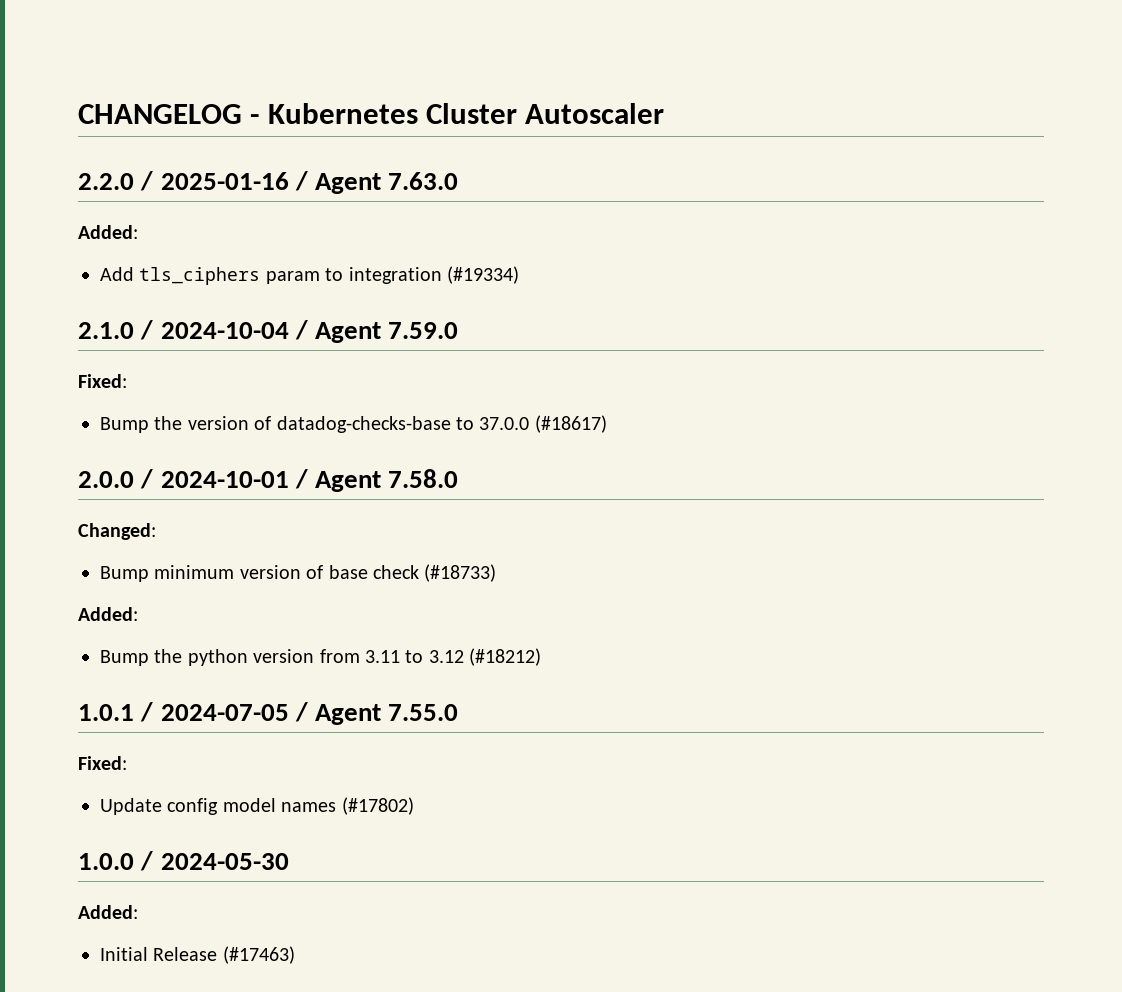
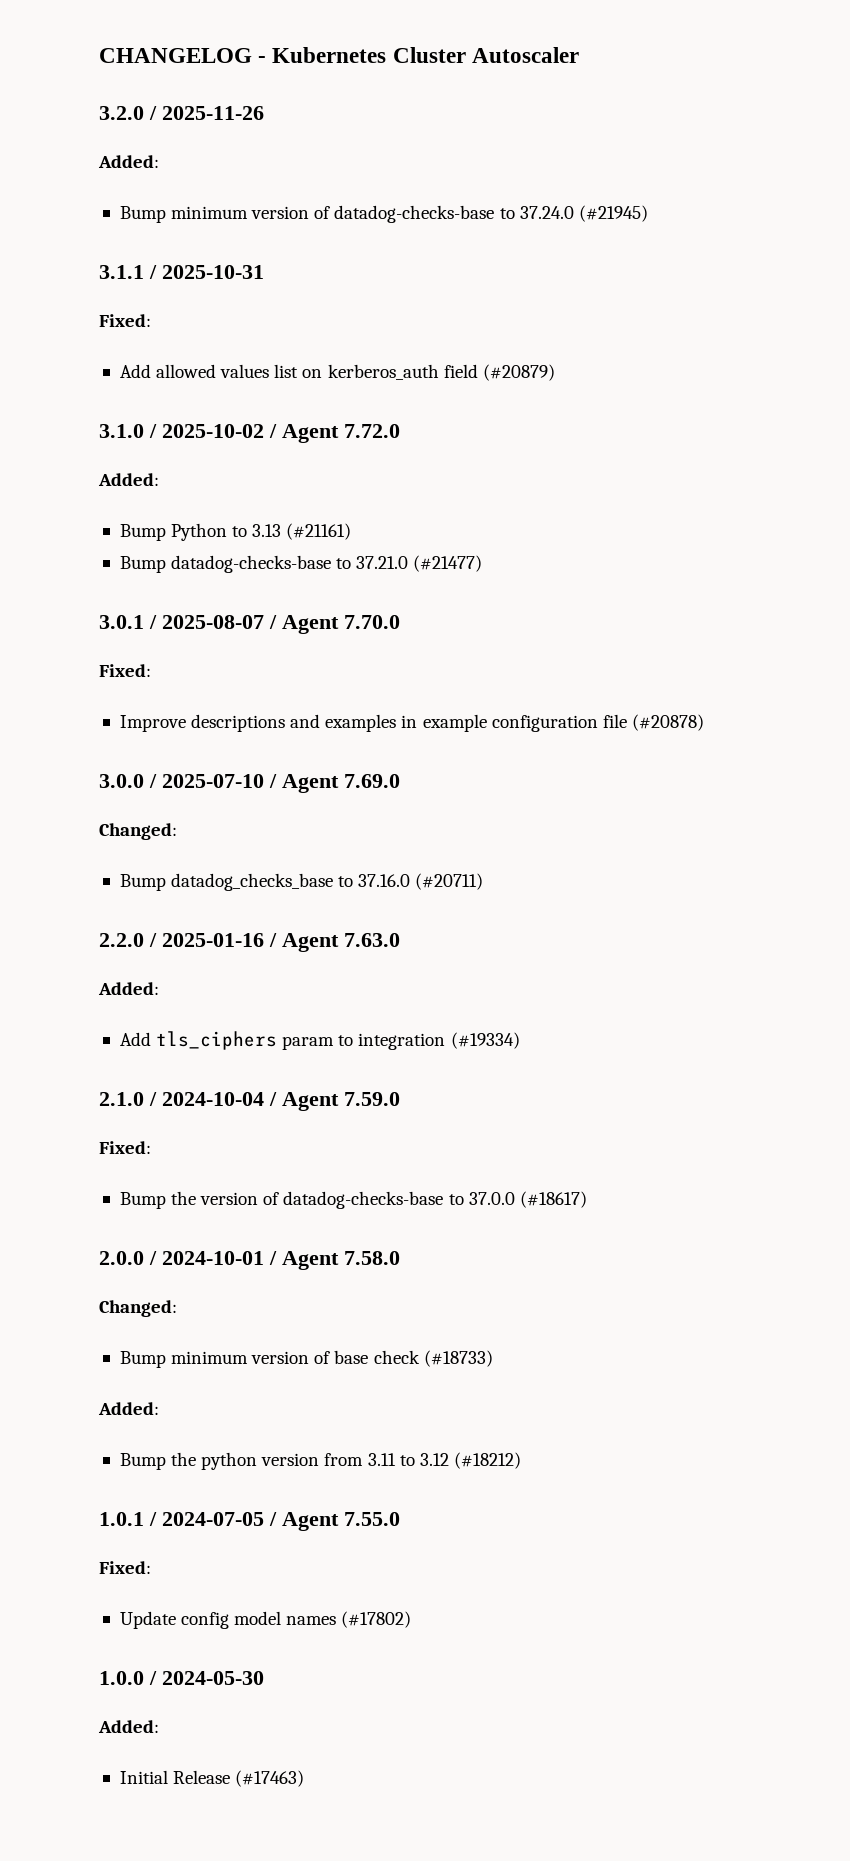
+ 3.2.0 / 2025-11-26
+ Added:
+ Bump minimum version of datadog-checks-base to 37.24.0 (#21945)
+ 3.1.1 / 2025-10-31
+ Fixed:
+ Add allowed values list on kerberos_auth field (#20879)
+ 3.1.0 / 2025-10-02 / Agent 7.72.0
+ Added:
+ Bump Python to 3.13 (#21161)
+ Bump datadog-checks-base to 37.21.0 (#21477)
+ 3.0.1 / 2025-08-07 / Agent 7.70.0
+ Fixed:
+ Improve descriptions and examples in example configuration file (#20878)
+ 3.0.0 / 2025-07-10 / Agent 7.69.0
+ Changed:
+ Bump datadog_checks_base to 37.16.0 (#20711)

